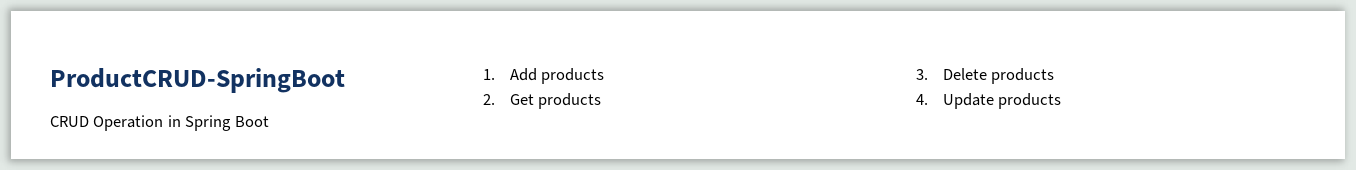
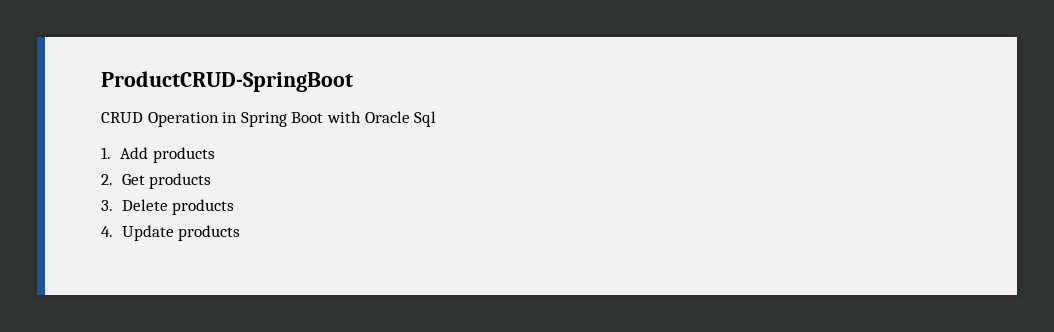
- CRUD Operation in Spring Boot
+ CRUD Operation in Spring Boot with Oracle Sql

